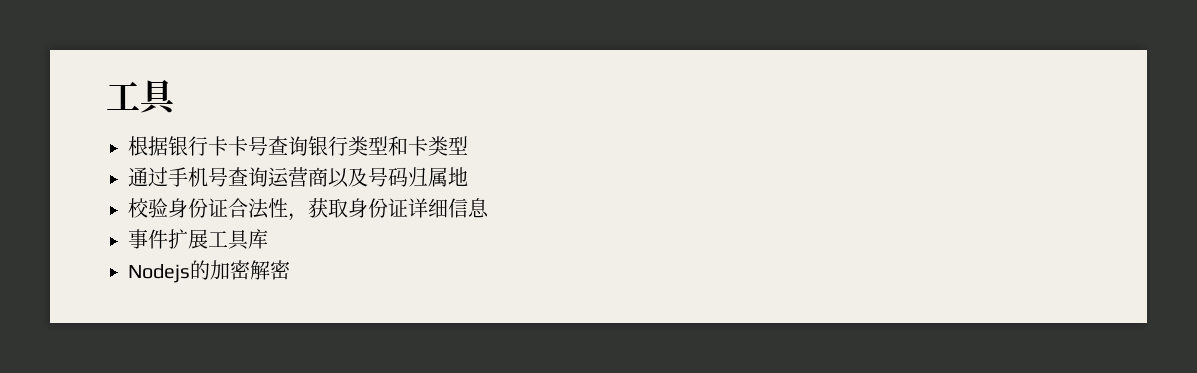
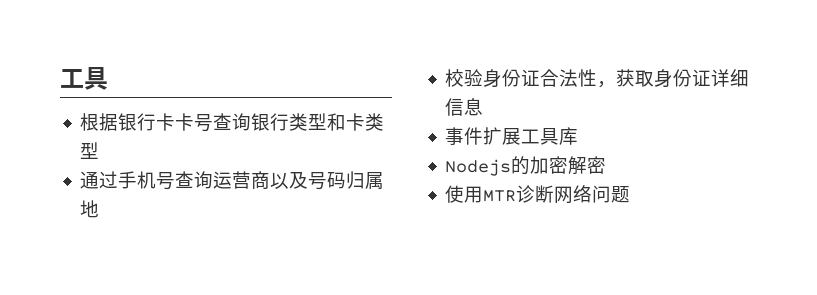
+ 使用MTR诊断网络问题

